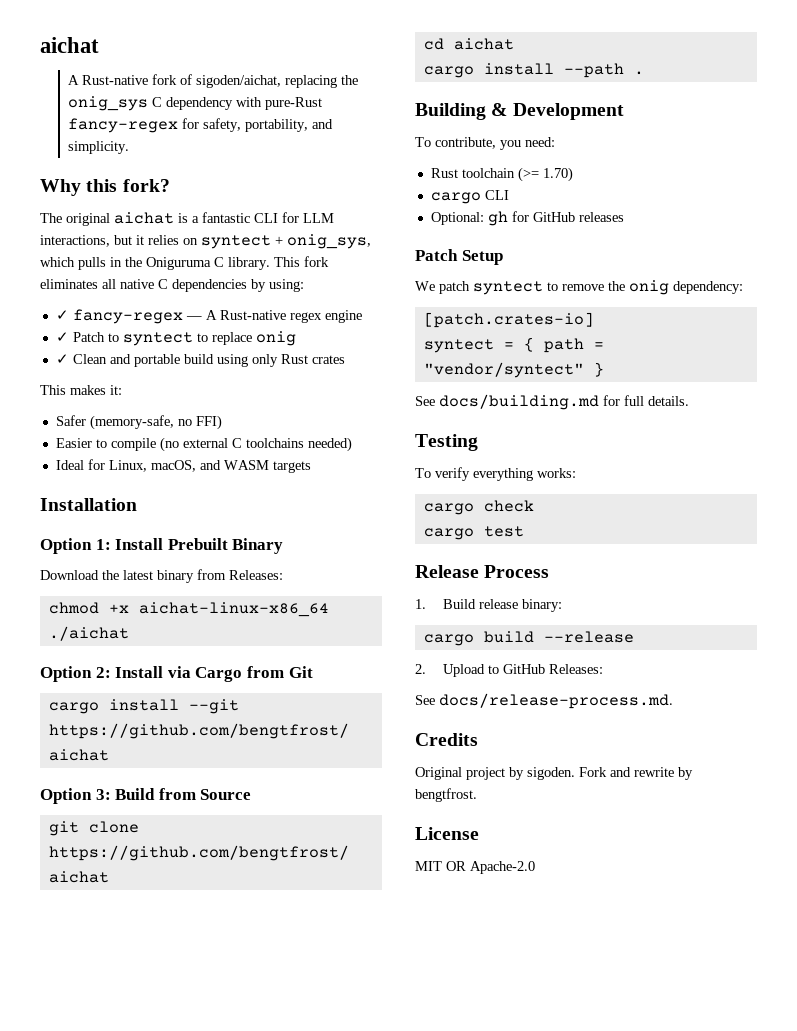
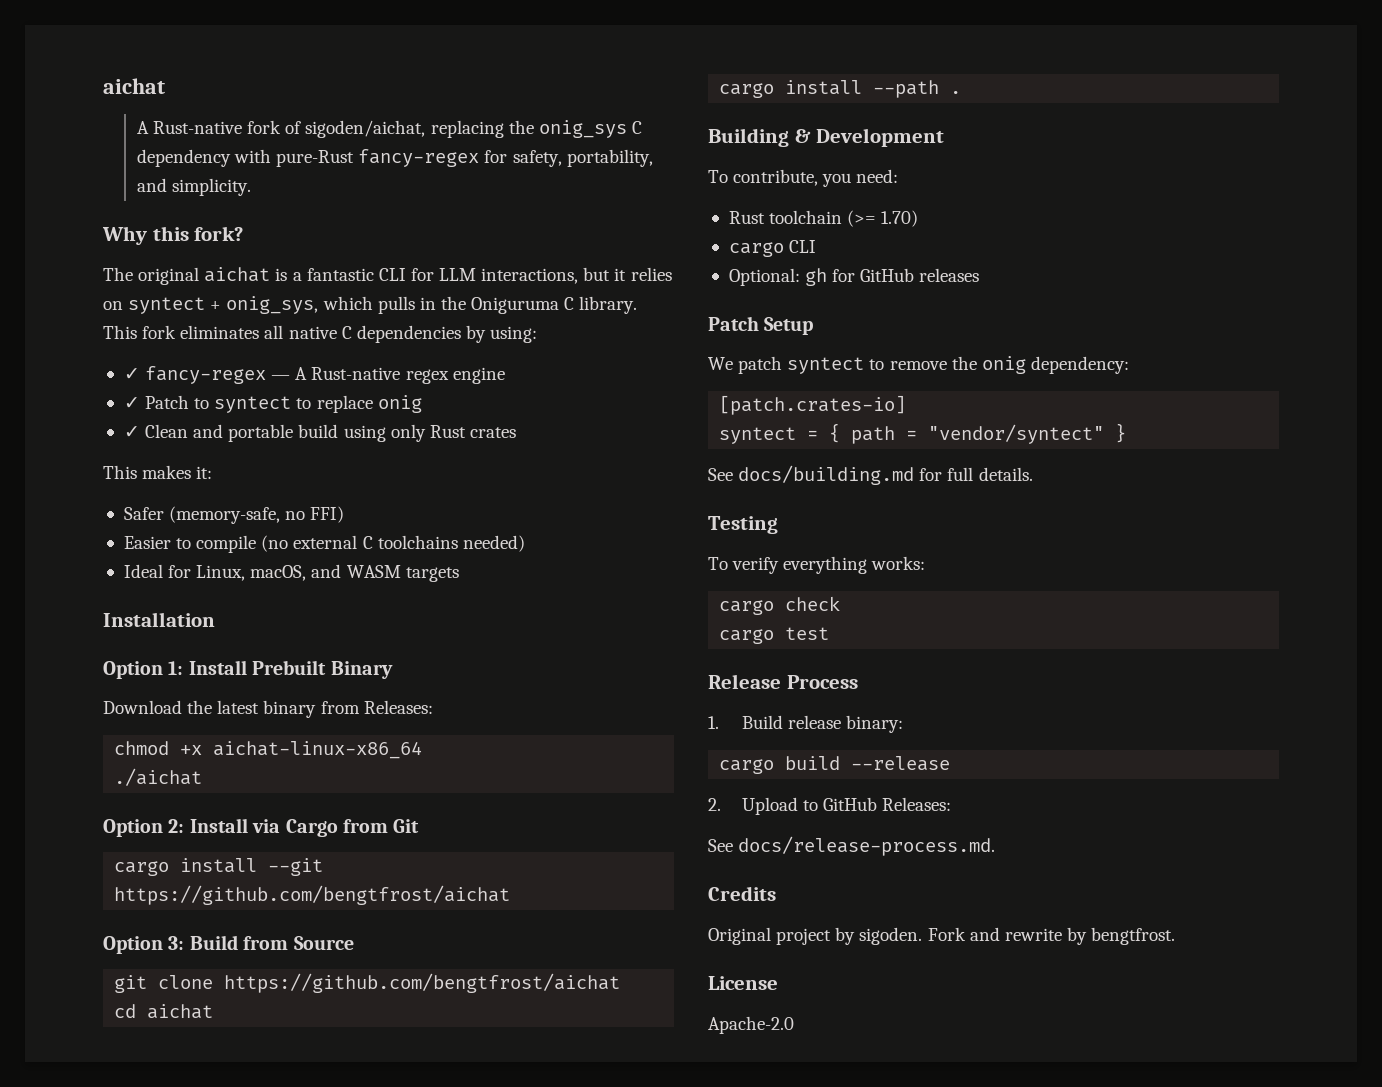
- MIT OR Apache-2.0
+ Apache-2.0

